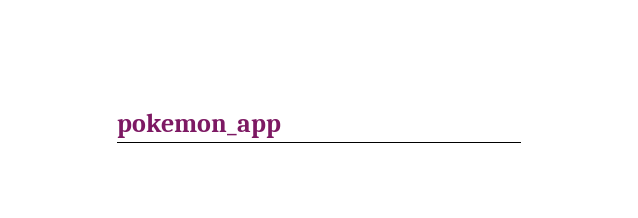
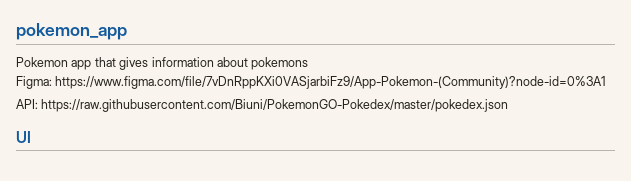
+ Pokemon app that gives information about pokemons
+ Figma: https://www.figma.com/file/7vDnRppKXi0VASjarbiFz9/App-Pokemon-(Community)?node-id=0%3A1
+ API: https://raw.githubusercontent.com/Biuni/PokemonGO-Pokedex/master/pokedex.json
+ UI

